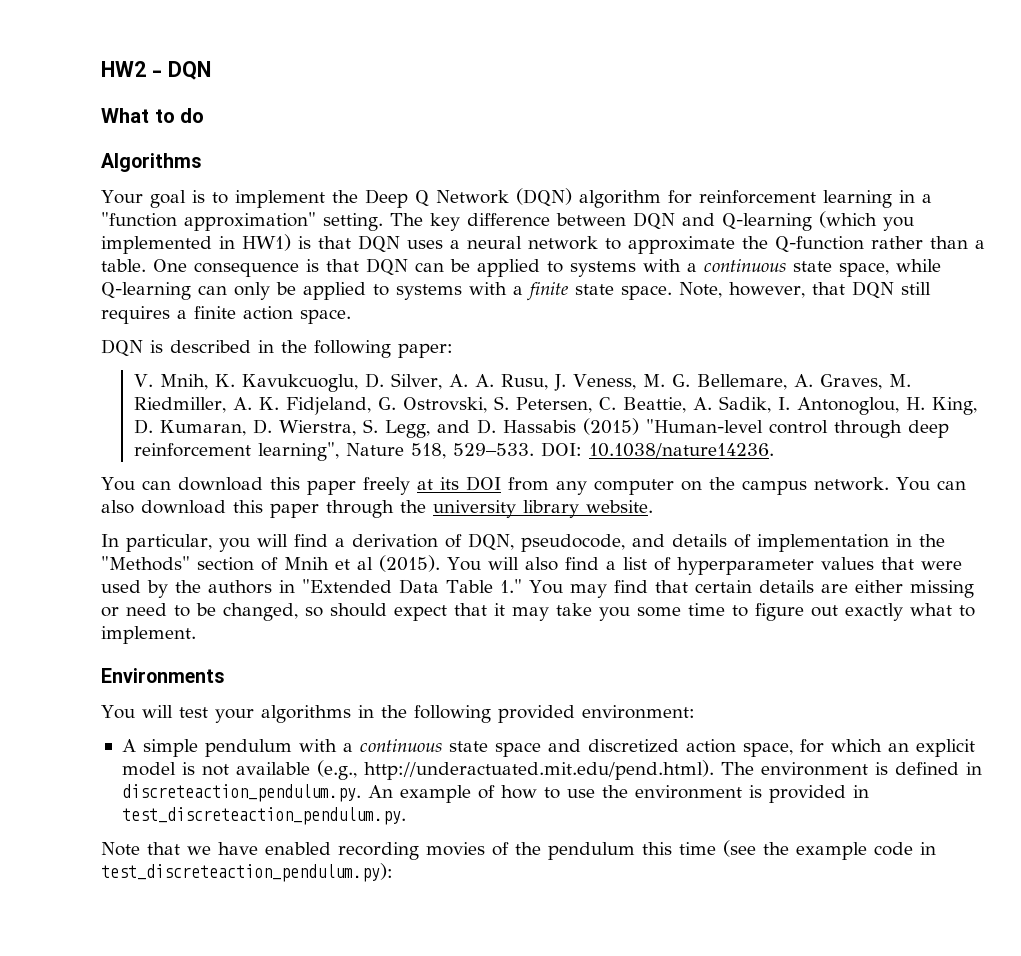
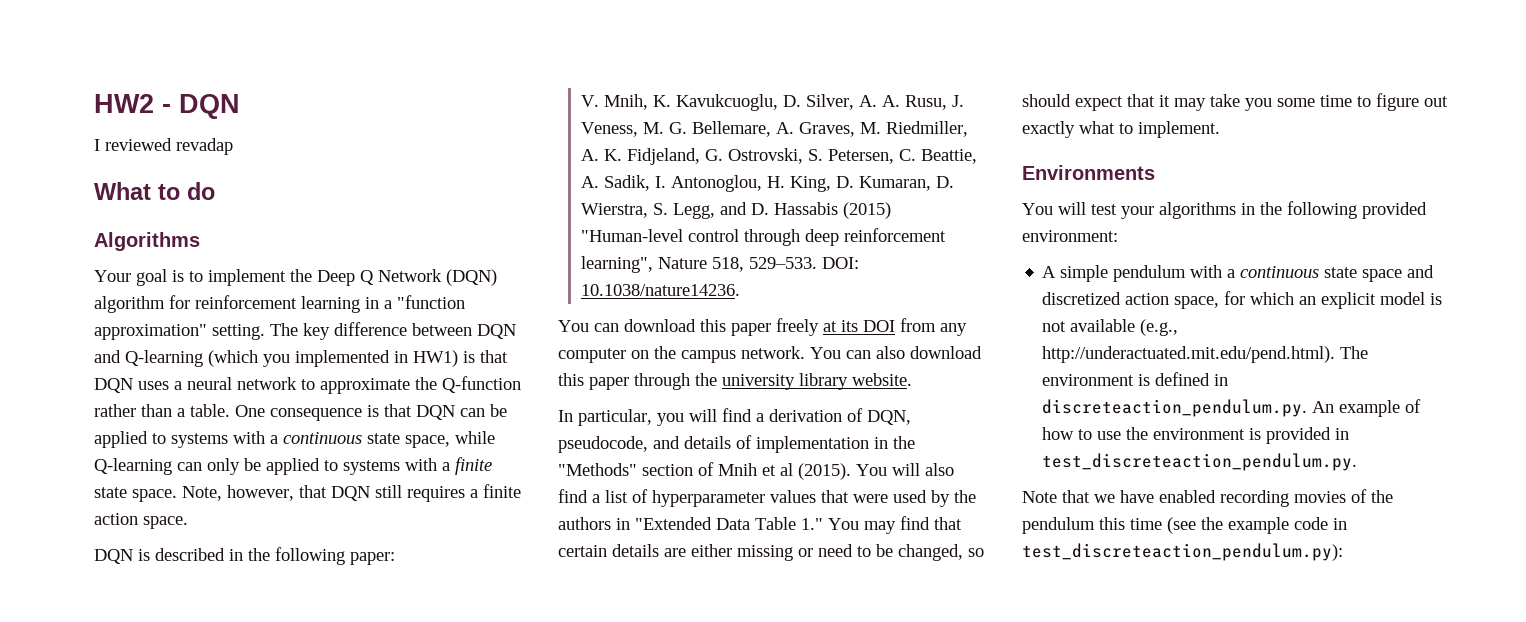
+ I reviewed revadap

